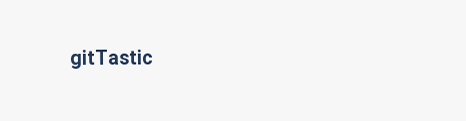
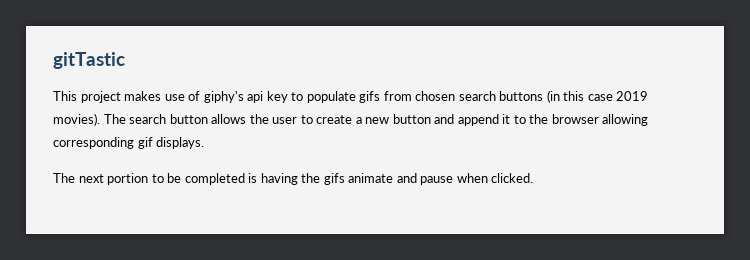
+ This project makes use of giphy's api key to populate gifs from chosen search buttons (in this case 2019 movies). The search button allows the user to create a new button and append it to the browser allowing corresponding gif displays.
+ The next portion to be completed is having the gifs animate and pause when clicked.

